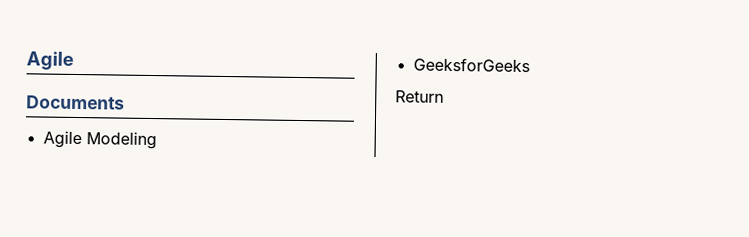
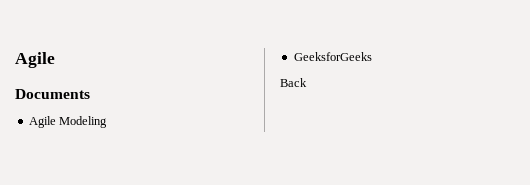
- Return
+ Back

